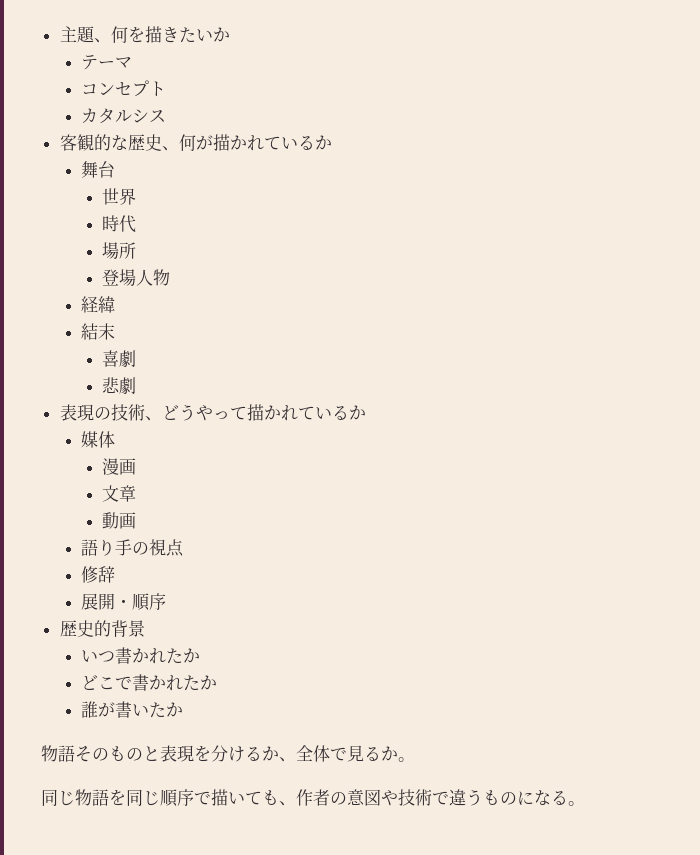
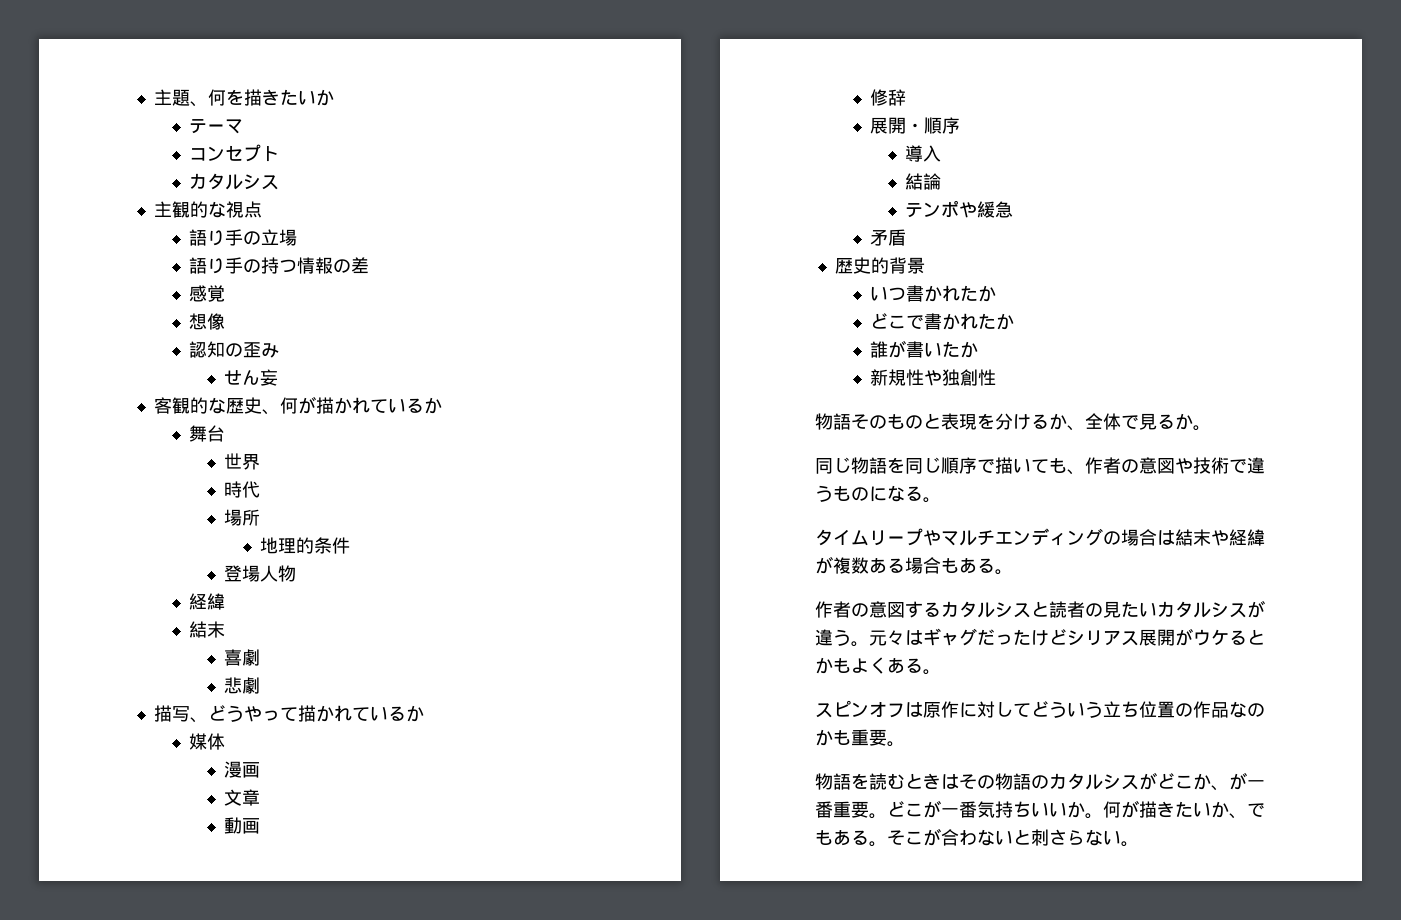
+ 主観的な視点
+ 語り手の立場
+ 語り手の持つ情報の差
+ 感覚
+ 想像
+ 認知の歪み
+ せん妄
+ 地理的条件
- 表現の技術、どうやって描かれているか
+ 描写、どうやって描かれているか
- 語り手の視点
+ 導入
+ 結論
+ テンポや緩急
+ 矛盾
+ 新規性や独創性
+ タイムリープやマルチエンディングの場合は結末や経緯が複数ある場合もある。
+ 作者の意図するカタルシスと読者の見たいカタルシスが違う。元々はギャグだったけどシリアス展開がウケるとかもよくある。
+ スピンオフは原作に対してどういう立ち位置の作品なのかも重要。
+ 物語を読むときはその物語のカタルシスがどこか、が一番重要。どこが一番気持ちいいか。何が描きたいか、でもある。そこが合わないと刺さらない。

